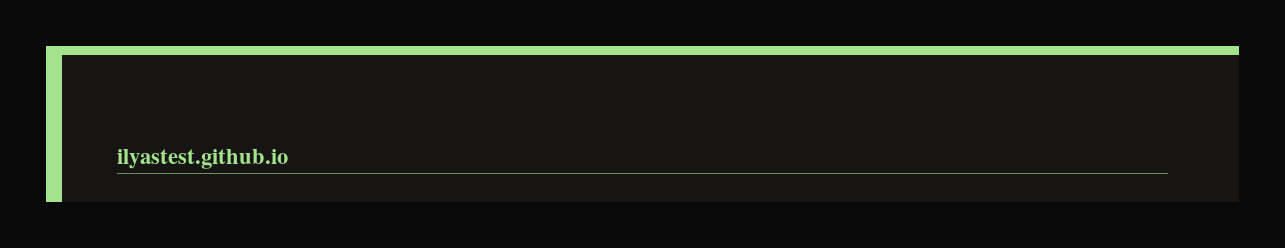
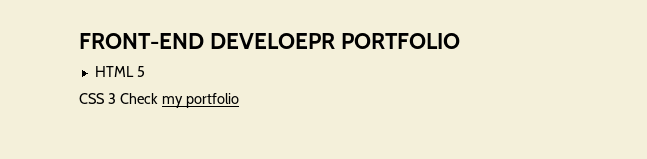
- ilyastest.github.io
+ FRONT-END DEVELOEPR PORTFOLIO
+ HTML 5
+ CSS 3 Check my portfolio

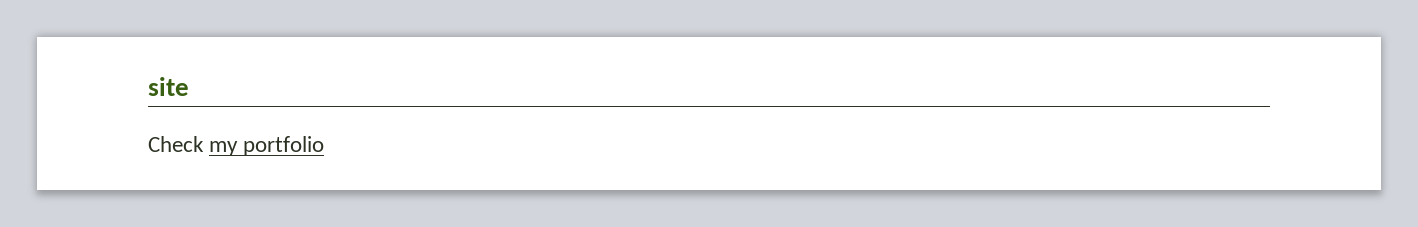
- FRONT-END DEVELOEPR PORTFOLIO
- HTML 5
- CSS 3 Check my portfolio
+ site
+ Check my portfolio

